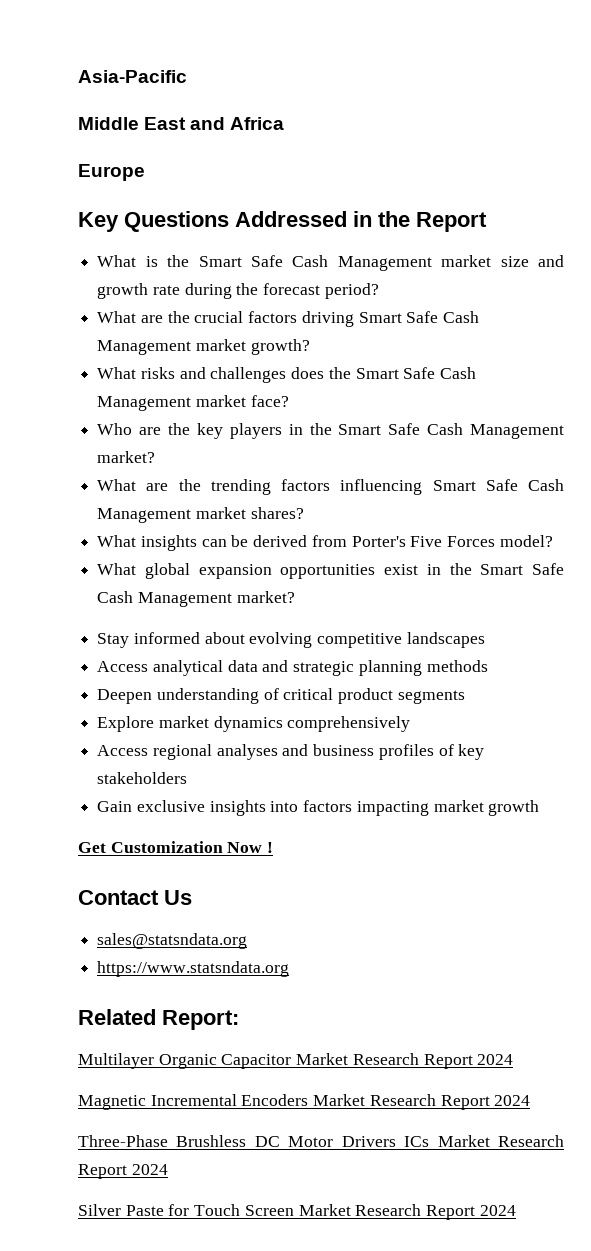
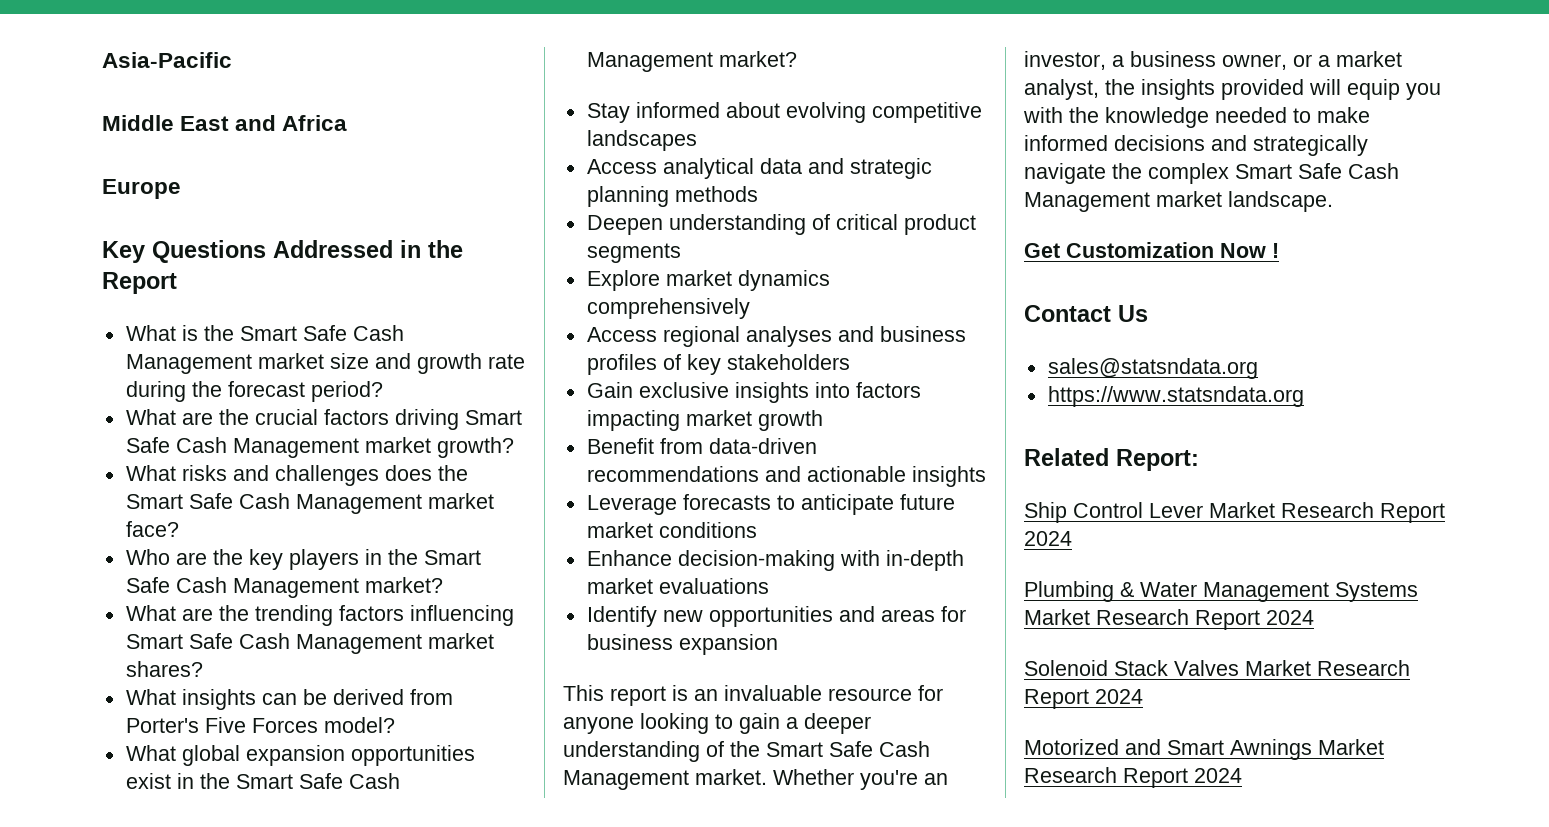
+ Benefit from data-driven recommendations and actionable insights
+ Leverage forecasts to anticipate future market conditions
+ Enhance decision-making with in-depth market evaluations
+ Identify new opportunities and areas for business expansion
+ This report is an invaluable resource for anyone looking to gain a deeper understanding of the Smart Safe Cash Management market. Whether you're an investor, a business owner, or a market analyst, the insights provided will equip you with the knowledge needed to make informed decisions and strategically navigate the complex Smart Safe Cash Management market landscape.
- Multilayer Organic Capacitor Market Research Report 2024
- Magnetic Incremental Encoders Market Research Report 2024
- Three-Phase Brushless DC Motor Drivers ICs Market Research Report 2024
- Silver Paste for Touch Screen Market Research Report 2024
+ Ship Control Lever Market Research Report 2024
+ Plumbing & Water Management Systems Market Research Report 2024
+ Solenoid Stack Valves Market Research Report 2024
+ Motorized and Smart Awnings Market Research Report 2024

